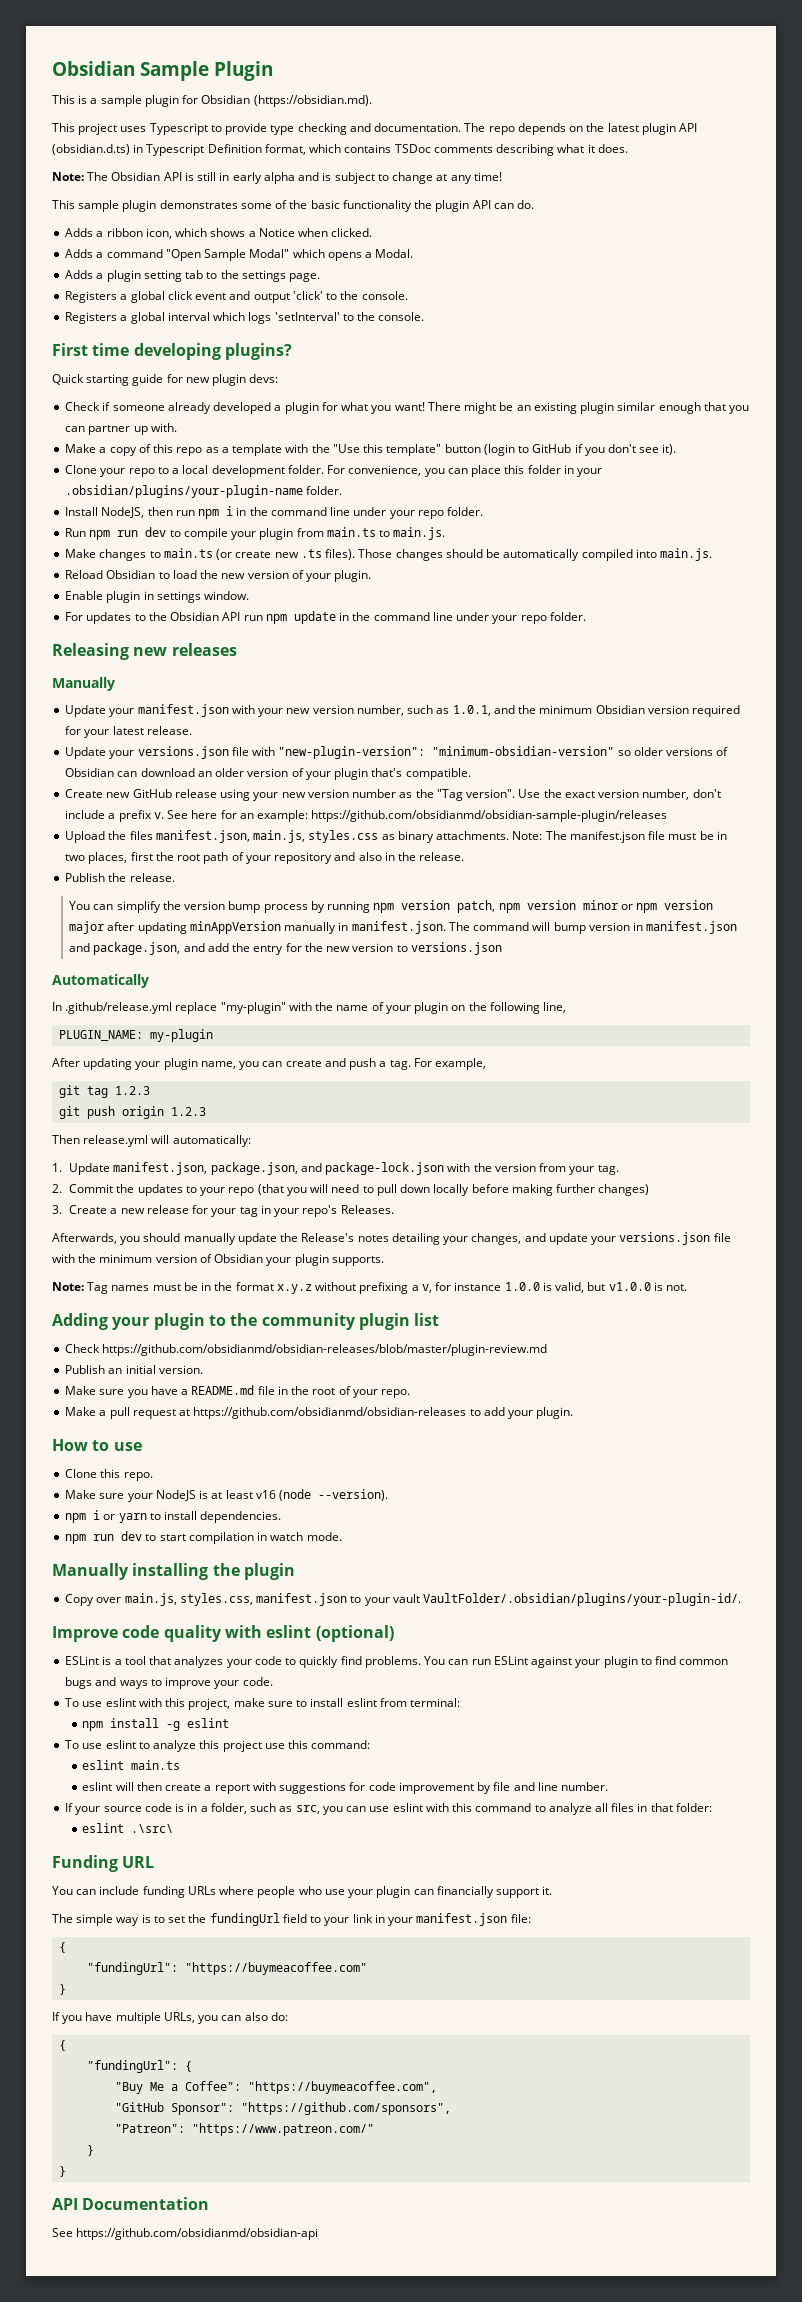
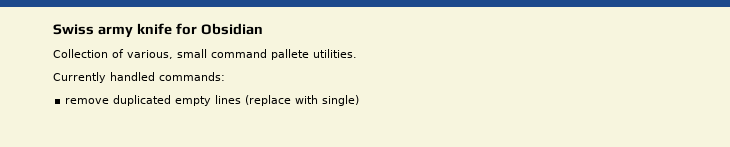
- Obsidian Sample Plugin
- This is a sample plugin for Obsidian (https://obsidian.md).
- This project uses Typescript to provide type checking and documentation. The repo depends on the latest plugin API (obsidian.d.ts) in Typescript Definition format, which contains TSDoc comments describing what it does.
- Note: The Obsidian API is still in early alpha and is subject to change at any time!
- This sample plugin demonstrates some of the basic functionality the plugin API can do.
- Adds a ribbon icon, which shows a Notice when clicked.
- Adds a command "Open Sample Modal" which opens a Modal.
- Adds a plugin setting tab to the settings page.
- Registers a global click event and output 'click' to the console.
- Registers a global interval which logs 'setInterval' to the console.
- First time developing plugins?
- Quick starting guide for new plugin devs:
- Check if someone already developed a plugin for what you want! There might be an existing plugin similar enough that you can partner up with.
- Make a copy of this repo as a template with the "Use this template" button (login to GitHub if you don't see it).
- Clone your repo to a local development folder. For convenience, you can place this folder in your .obsidian/plugins/your-plugin-name folder.
- Install NodeJS, then run npm i in the command line under your repo folder.
- Run npm run dev to compile your plugin from main.ts to main.js.
- Make changes to main.ts (or create new .ts files). Those changes should be automatically compiled into main.js.
- Reload Obsidian to load the new version of your plugin.
- Enable plugin in settings window.
- For updates to the Obsidian API run npm update in the command line under your repo folder.
- Releasing new releases
- Manually
- Update your manifest.json with your new version number, such as 1.0.1, and the minimum Obsidian version required for your latest release.
- Update your versions.json file with "new-plugin-version": "minimum-obsidian-version" so older versions of Obsidian can download an older version of your plugin that's compatible.
- Create new GitHub release using your new version number as the "Tag version". Use the exact version number, don't include a prefix v. See here for an example: https://github.com/obsidianmd/obsidian-sample-plugin/releases
- Upload the files manifest.json, main.js, styles.css as binary attachments. Note: The manifest.json file must be in two places, first the root path of your repository and also in the release.
- Publish the release.
- You can simplify the version bump process by running npm version patch, npm version minor or npm version major after updating minAppVersion manually in manifest.json. The command will bump version in manifest.json and package.json, and add the entry for the new version to versions.json
- Automatically
- In .github/release.yml replace "my-plugin" with the name of your plugin on the following line,
- PLUGIN_NAME: my-plugin
- After updating your plugin name, you can create and push a tag. For example,
- git tag 1.2.3
- git push origin 1.2.3
- Then release.yml will automatically:
- 1. Update manifest.json, package.json, and package-lock.json with the version from your tag.
- 2. Commit the updates to your repo (that you will need to pull down locally before making further changes)
- 3. Create a new release for your tag in your repo's Releases.
- Afterwards, you should manually update the Release's notes detailing your changes, and update your versions.json file with the minimum version of Obsidian your plugin supports.
- Note: Tag names must be in the format x.y.z without prefixing a v, for instance 1.0.0 is valid, but v1.0.0 is not.
- Adding your plugin to the community plugin list
- Check https://github.com/obsidianmd/obsidian-releases/blob/master/plugin-review.md
- Publish an initial version.
- Make sure you have a README.md file in the root of your repo.
- Make a pull request at https://github.com/obsidianmd/obsidian-releases to add your plugin.
- How to use
- Clone this repo.
- Make sure your NodeJS is at least v16 (node --version).
- npm i or yarn to install dependencies.
- npm run dev to start compilation in watch mode.
- Manually installing the plugin
- Copy over main.js, styles.css, manifest.json to your vault VaultFolder/.obsidian/plugins/your-plugin-id/.
- Improve code quality with eslint (optional)
- ESLint is a tool that analyzes your code to quickly find problems. You can run ESLint against your plugin to find common bugs and ways to improve your code.
- To use eslint with this project, make sure to install eslint from terminal:
- npm install -g eslint
- To use eslint to analyze this project use this command:
- eslint main.ts
- eslint will then create a report with suggestions for code improvement by file and line number.
- If your source code is in a folder, such as src, you can use eslint with this command to analyze all files in that folder:
- eslint .\src\
- Funding URL
- You can include funding URLs where people who use your plugin can financially support it.
- The simple way is to set the fundingUrl field to your link in your manifest.json file:
- {
- "fundingUrl": "https://buymeacoffee.com"
- }
- If you have multiple URLs, you can also do:
- {
- "fundingUrl": {
- "Buy Me a Coffee": "https://buymeacoffee.com",
- "GitHub Sponsor": "https://github.com/sponsors",
- "Patreon": "https://www.patreon.com/"
- }
- }
- API Documentation
- See https://github.com/obsidianmd/obsidian-api
+ Swiss army knife for Obsidian
+ Collection of various, small command pallete utilities.
+ Currently handled commands:
+ remove duplicated empty lines (replace with single)

